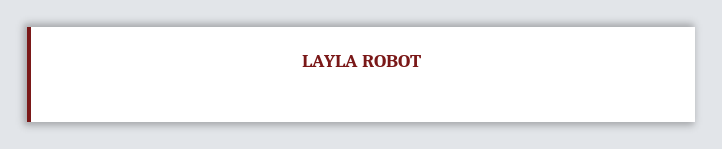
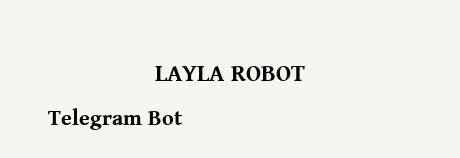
+ Telegram Bot

